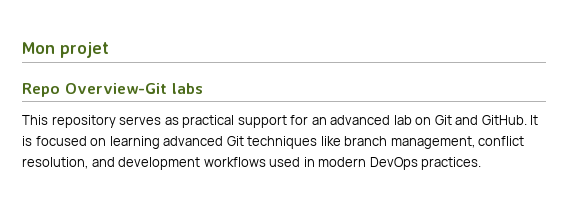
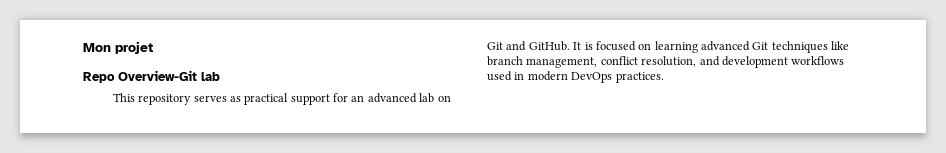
- Repo Overview-Git labs
+ Repo Overview-Git lab

